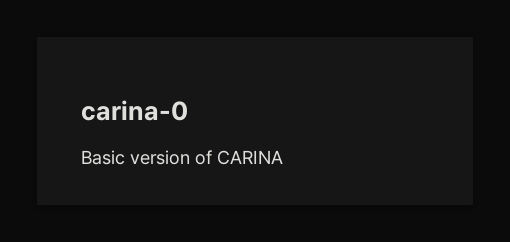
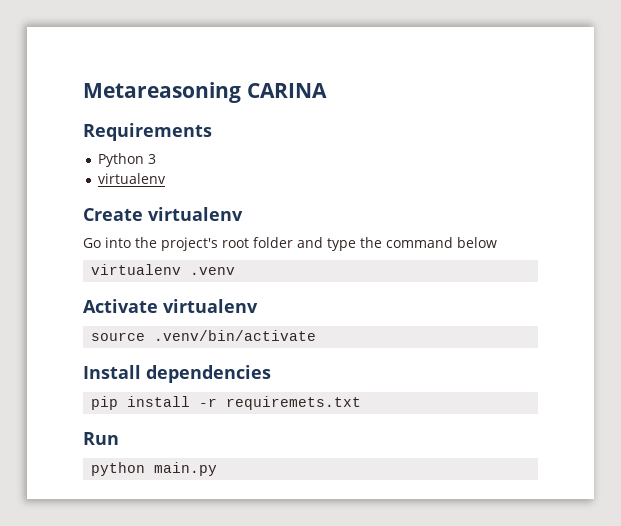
- carina-0
- Basic version of CARINA
+ Metareasoning CARINA
+ Requirements
+ Python 3
+ virtualenv
+ Create virtualenv
+ Go into the project's root folder and type the command below
+ virtualenv .venv
+ Activate virtualenv
+ source .venv/bin/activate
+ Install dependencies
+ pip install -r requiremets.txt
+ Run
+ python main.py

